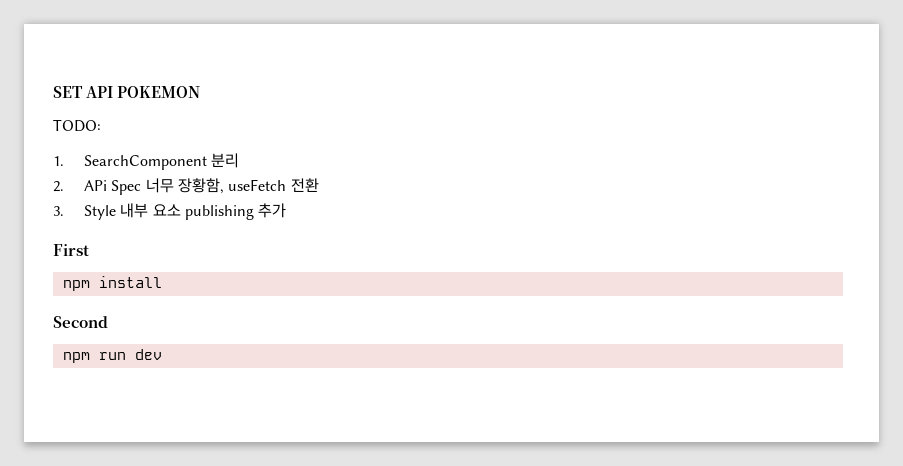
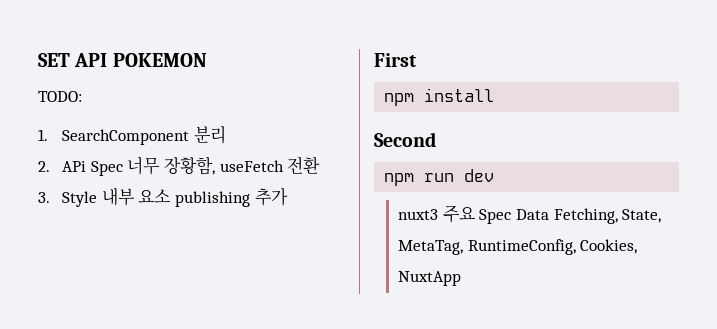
+ nuxt3 주요 Spec Data Fetching, State, MetaTag, RuntimeConfig, Cookies, NuxtApp

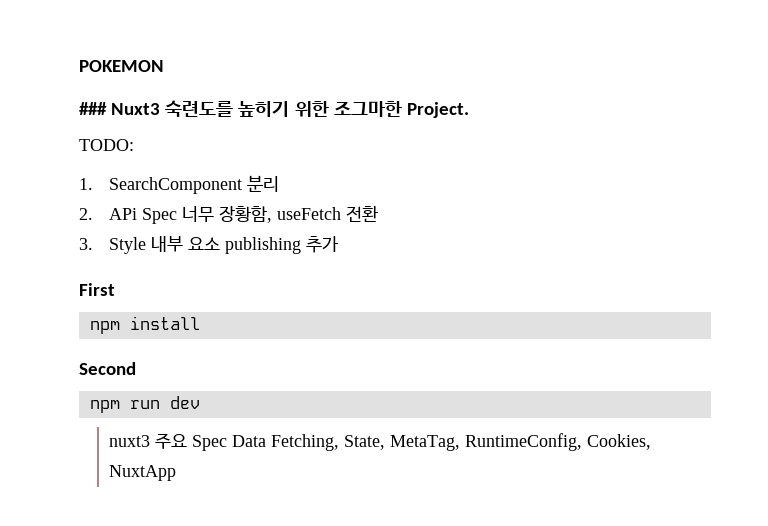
- SET API POKEMON
+ POKEMON
+ ### Nuxt3 숙련도를 높히기 위한 조그마한 Project.

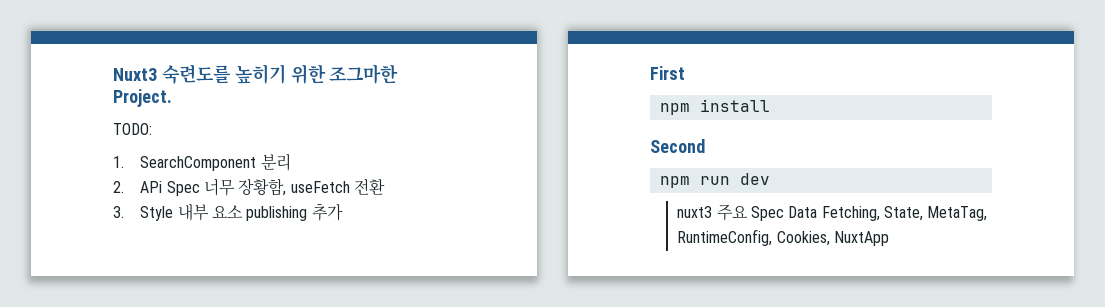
- POKEMON
- ### Nuxt3 숙련도를 높히기 위한 조그마한 Project.
+ Nuxt3 숙련도를 높히기 위한 조그마한 Project.

